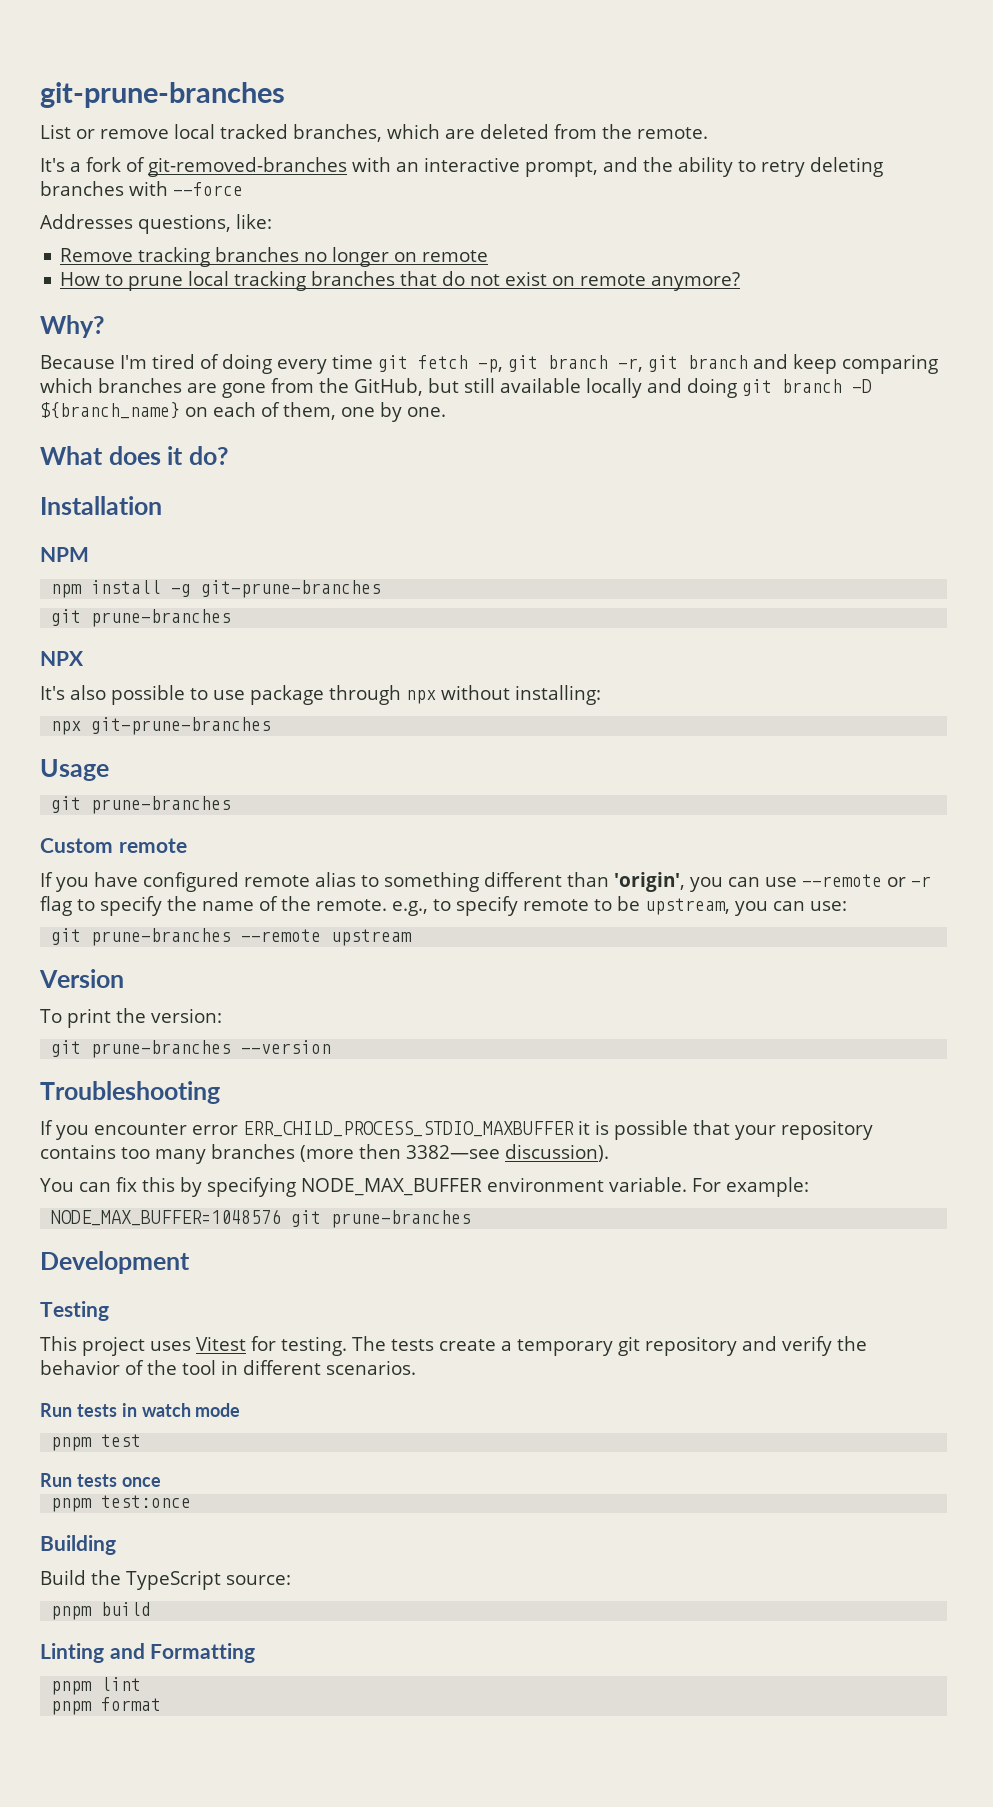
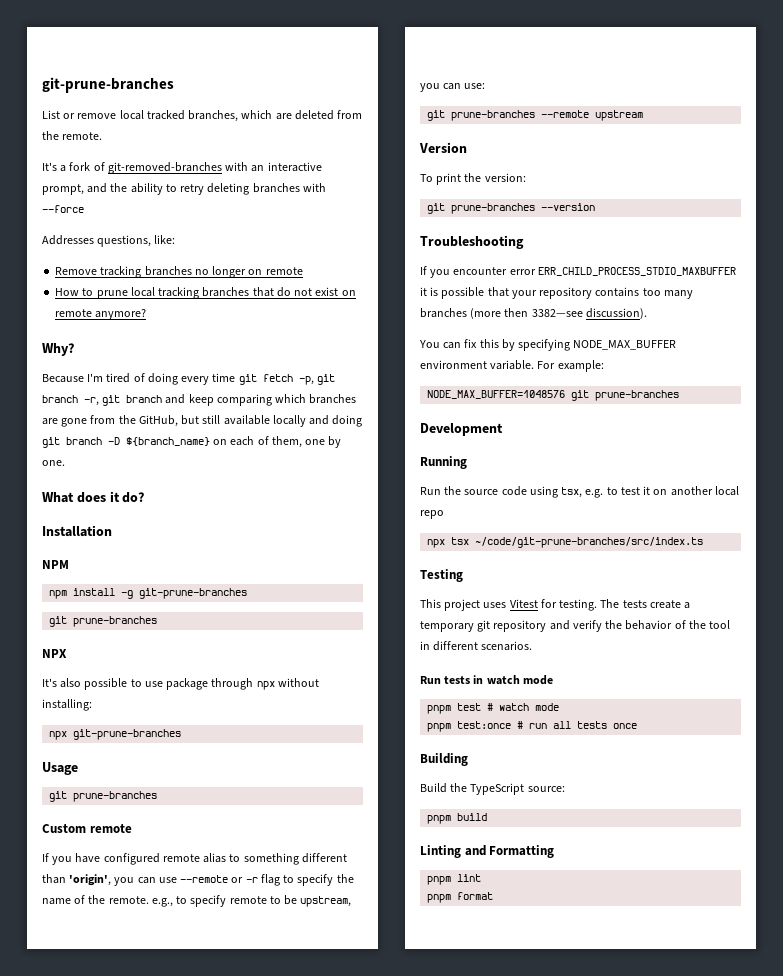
+ Running
+ Run the source code using tsx, e.g. to test it on another local repo
+ npx tsx ~/code/git-prune-branches/src/index.ts
- pnpm test
- Run tests once
+ pnpm test # watch mode
- pnpm test:once
+ pnpm test:once # run all tests once

